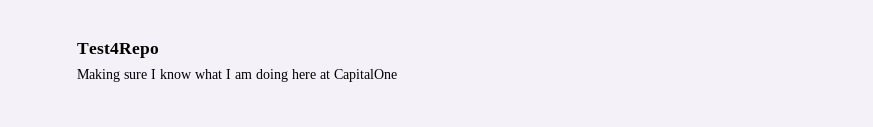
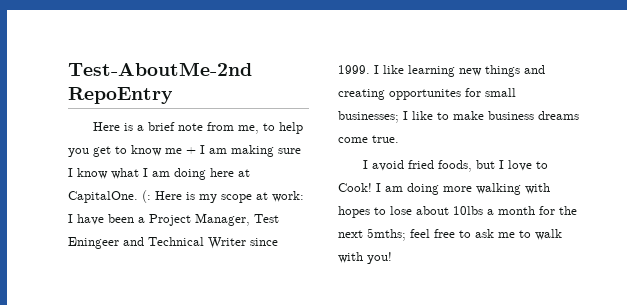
- Test4Repo
- Making sure I know what I am doing here at CapitalOne
+ Test-AboutMe-2nd RepoEntry
+ Here is a brief note from me, to help you get to know me + I am making sure I know what I am doing here at CapitalOne. (: Here is my scope at work: I have been a Project Manager, Test Eningeer and Technical Writer since 1999. I like learning new things and creating opportunites for small businesses; I like to make business dreams come true.
+ I avoid fried foods, but I love to Cook! I am doing more walking with hopes to lose about 10lbs a month for the next 5mths; feel free to ask me to walk with you!

